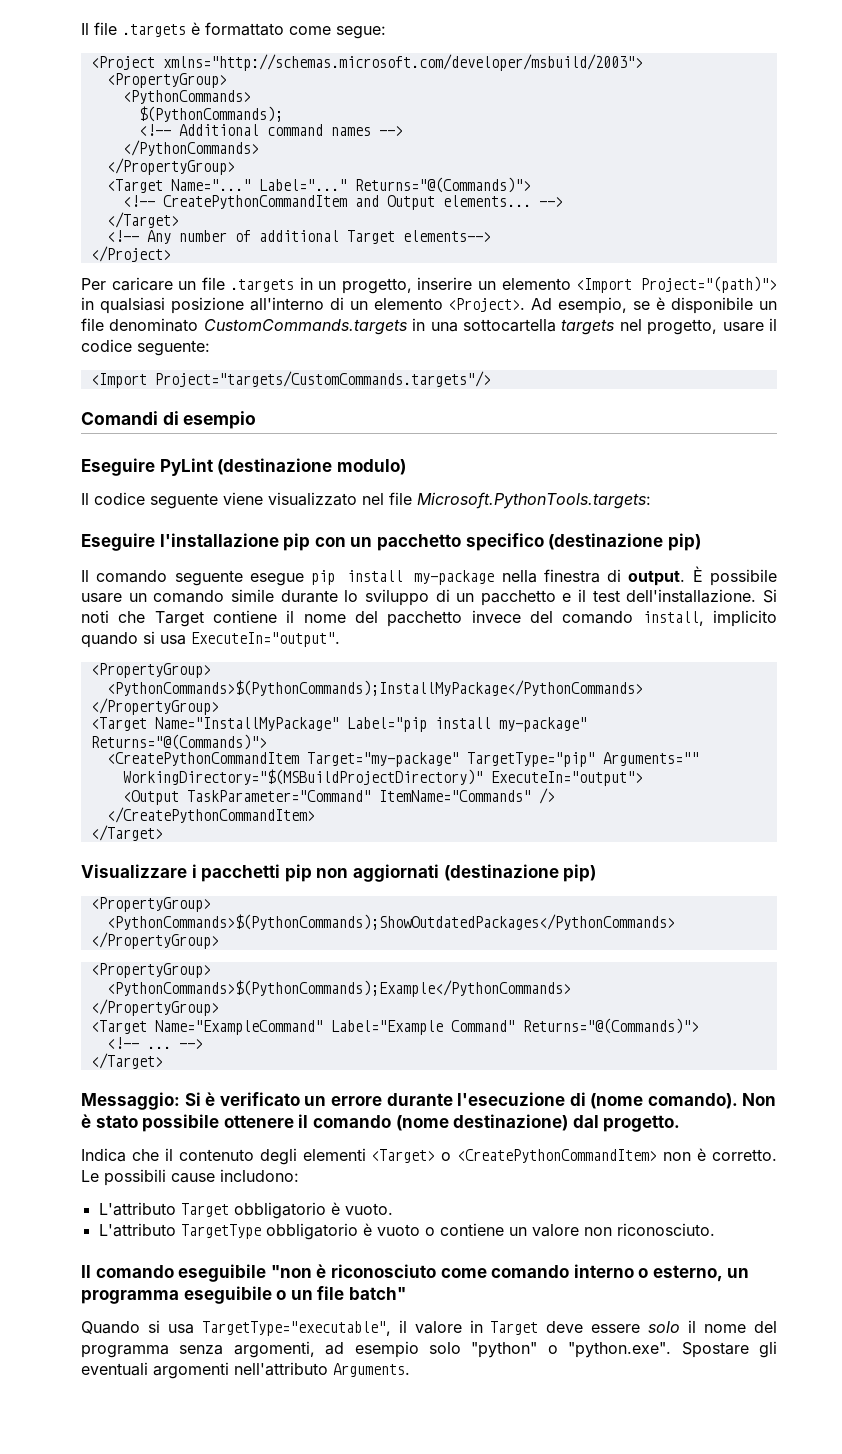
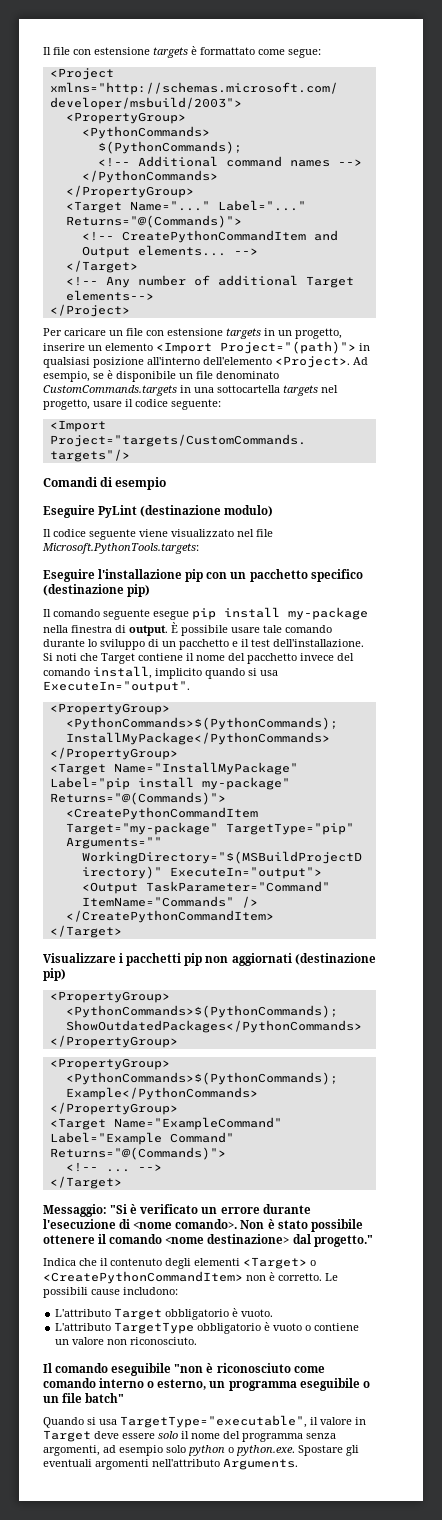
- Il file .targets è formattato come segue:
+ Il file con estensione targets è formattato come segue:
- Per caricare un file .targets in un progetto, inserire un elemento <Import Project="(path)"> in qualsiasi posizione all'interno di un elemento <Project>.
+ Per caricare un file con estensione targets in un progetto, inserire un elemento <Import Project="(path)"> in qualsiasi posizione all'interno dell'elemento <Project>.
- È possibile usare un comando simile durante lo sviluppo di un pacchetto e il test dell'installazione.
+ È possibile usare tale comando durante lo sviluppo di un pacchetto e il test dell'installazione.
- Messaggio: Si è verificato un errore durante l'esecuzione di (nome comando).
+ Messaggio: "Si è verificato un errore durante l'esecuzione di <nome comando>.
- Non è stato possibile ottenere il comando (nome destinazione) dal progetto.
+ Non è stato possibile ottenere il comando <nome destinazione> dal progetto."
- Quando si usa TargetType="executable", il valore in Target deve essere solo il nome del programma senza argomenti, ad esempio solo "python" o "python.exe". Spostare gli eventuali argomenti nell'attributo Arguments.
+ Quando si usa TargetType="executable", il valore in Target deve essere solo il nome del programma senza argomenti, ad esempio solo python o python.exe. Spostare gli eventuali argomenti nell'attributo Arguments.

